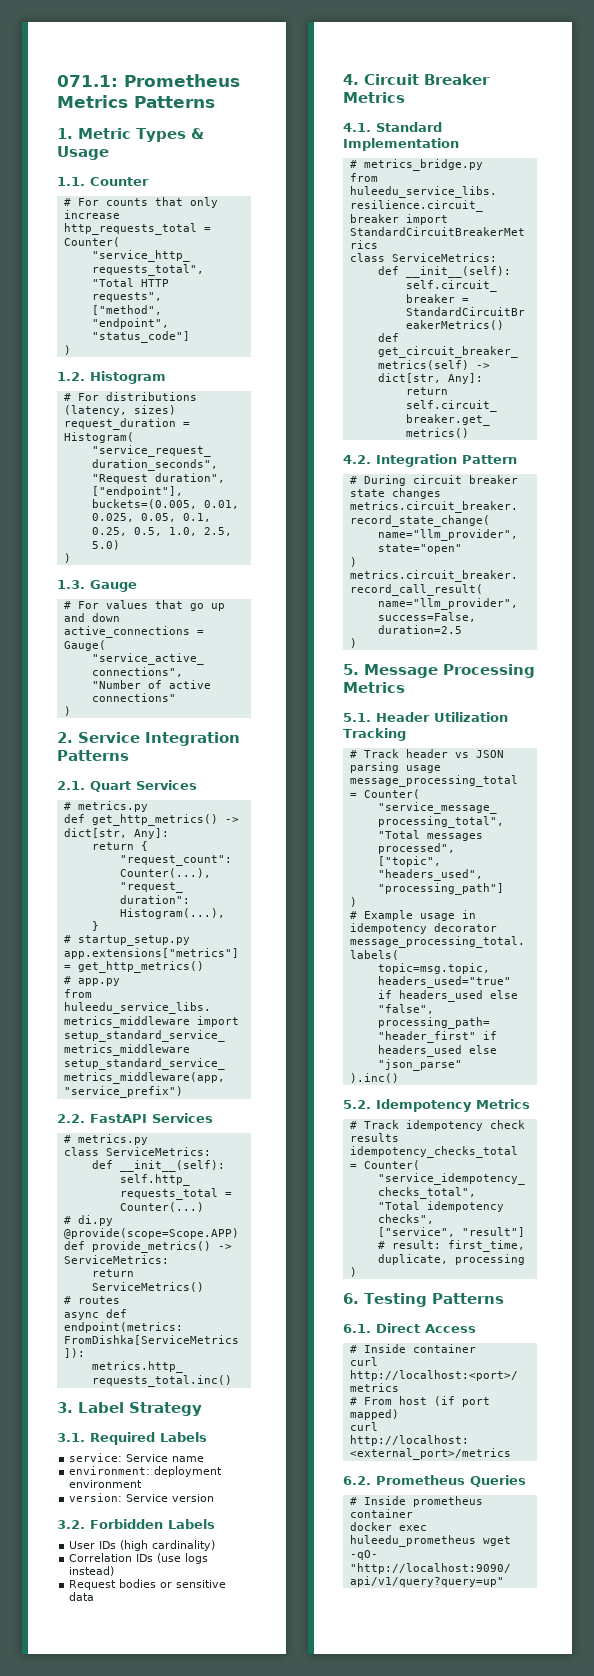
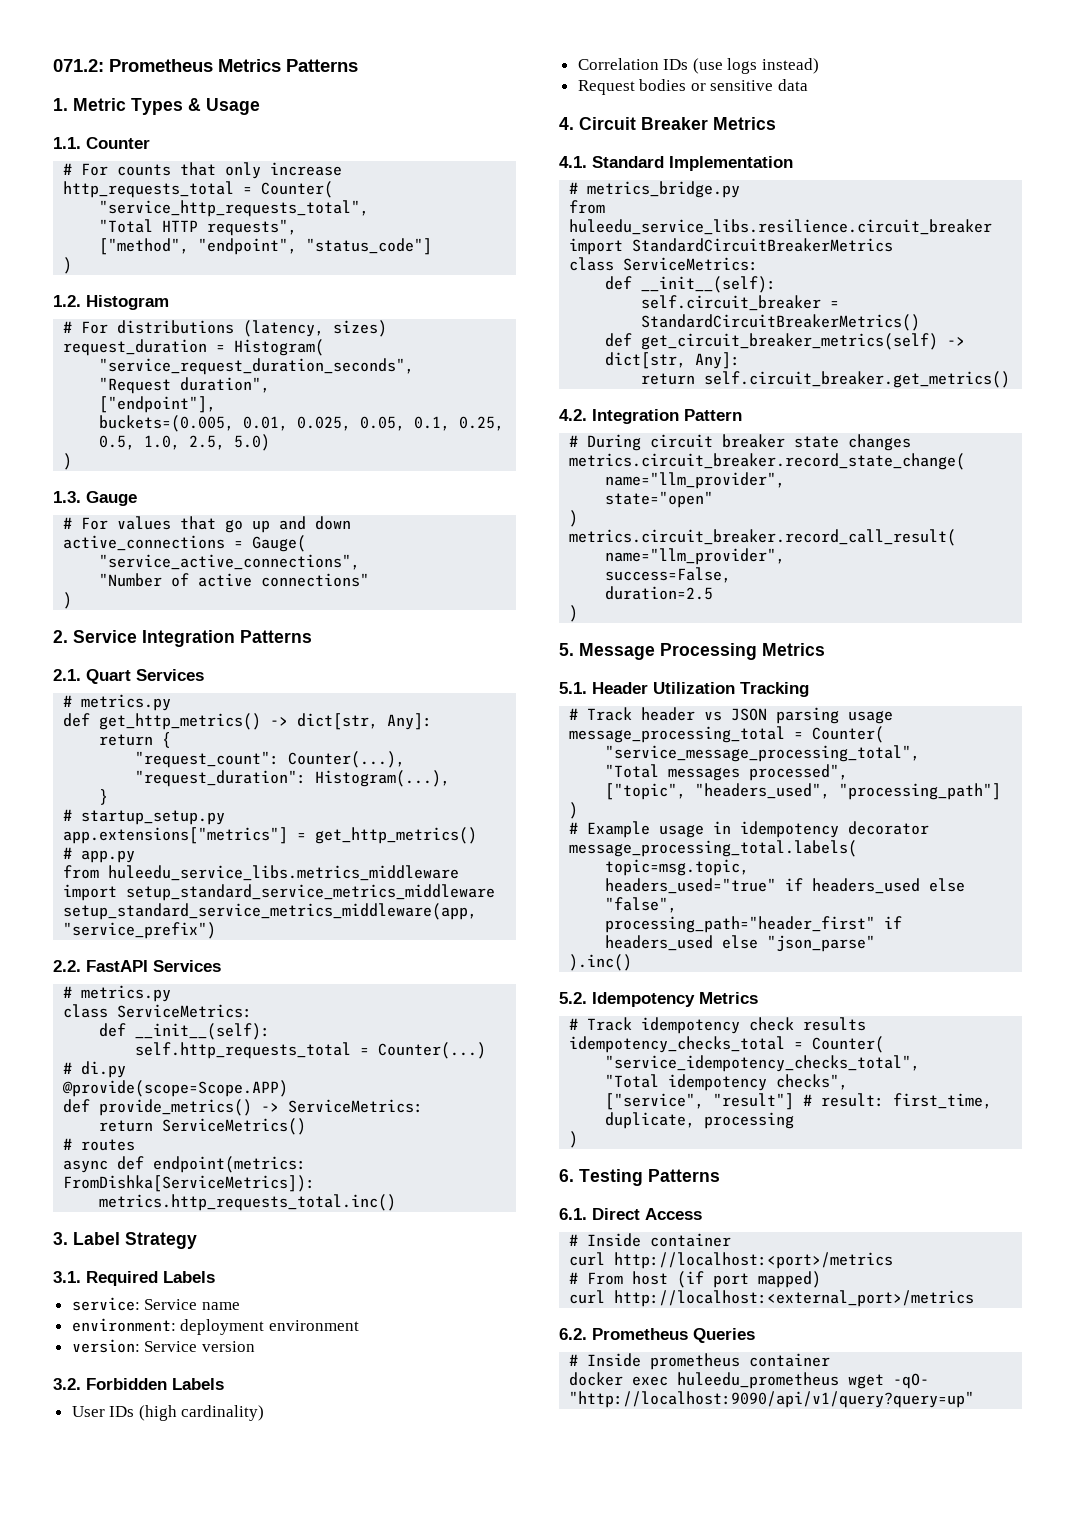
- 071.1: Prometheus Metrics Patterns
+ 071.2: Prometheus Metrics Patterns

